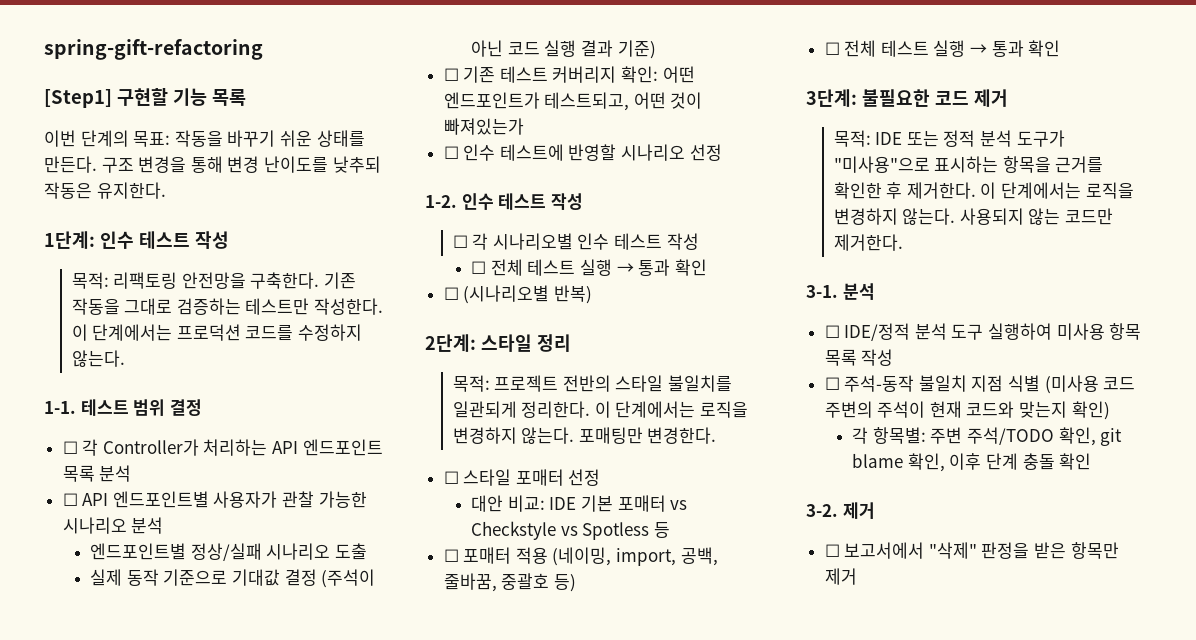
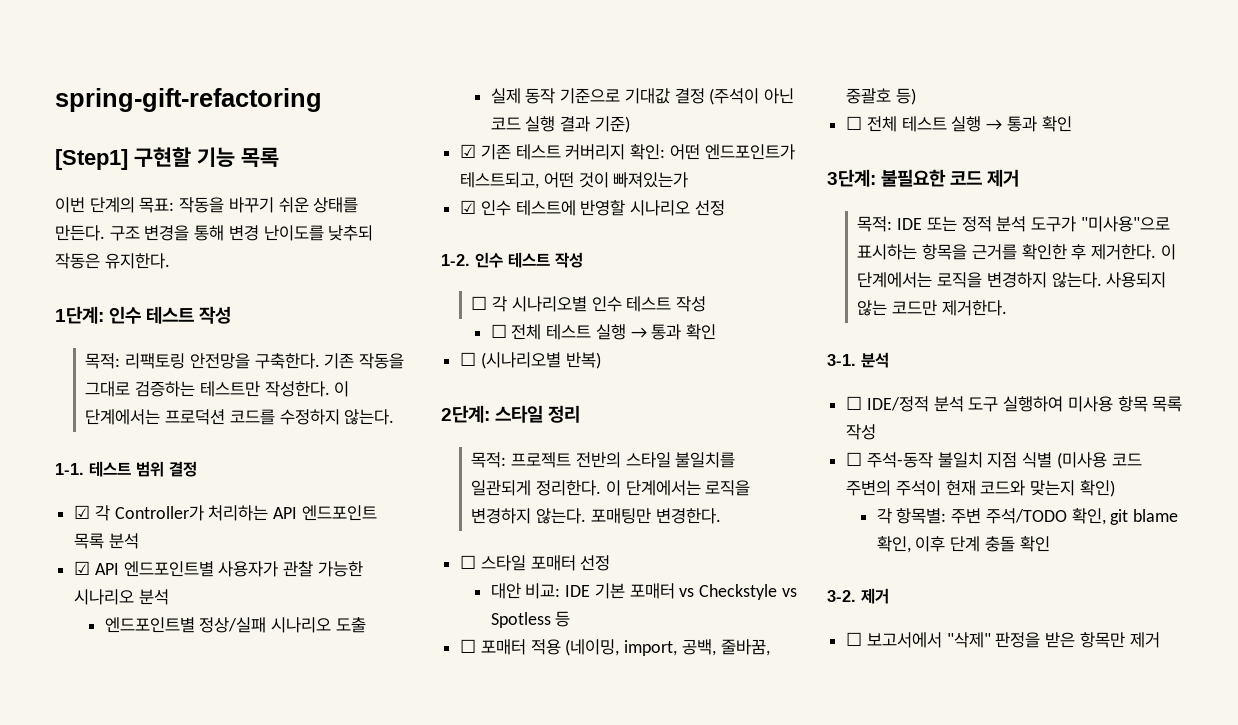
- ☐ 각 Controller가 처리하는 API 엔드포인트 목록 분석
+ ☑ 각 Controller가 처리하는 API 엔드포인트 목록 분석
- ☐ API 엔드포인트별 사용자가 관찰 가능한 시나리오 분석
+ ☑ API 엔드포인트별 사용자가 관찰 가능한 시나리오 분석
- ☐ 기존 테스트 커버리지 확인: 어떤 엔드포인트가 테스트되고, 어떤 것이 빠져있는가
+ ☑ 기존 테스트 커버리지 확인: 어떤 엔드포인트가 테스트되고, 어떤 것이 빠져있는가
- ☐ 인수 테스트에 반영할 시나리오 선정
+ ☑ 인수 테스트에 반영할 시나리오 선정

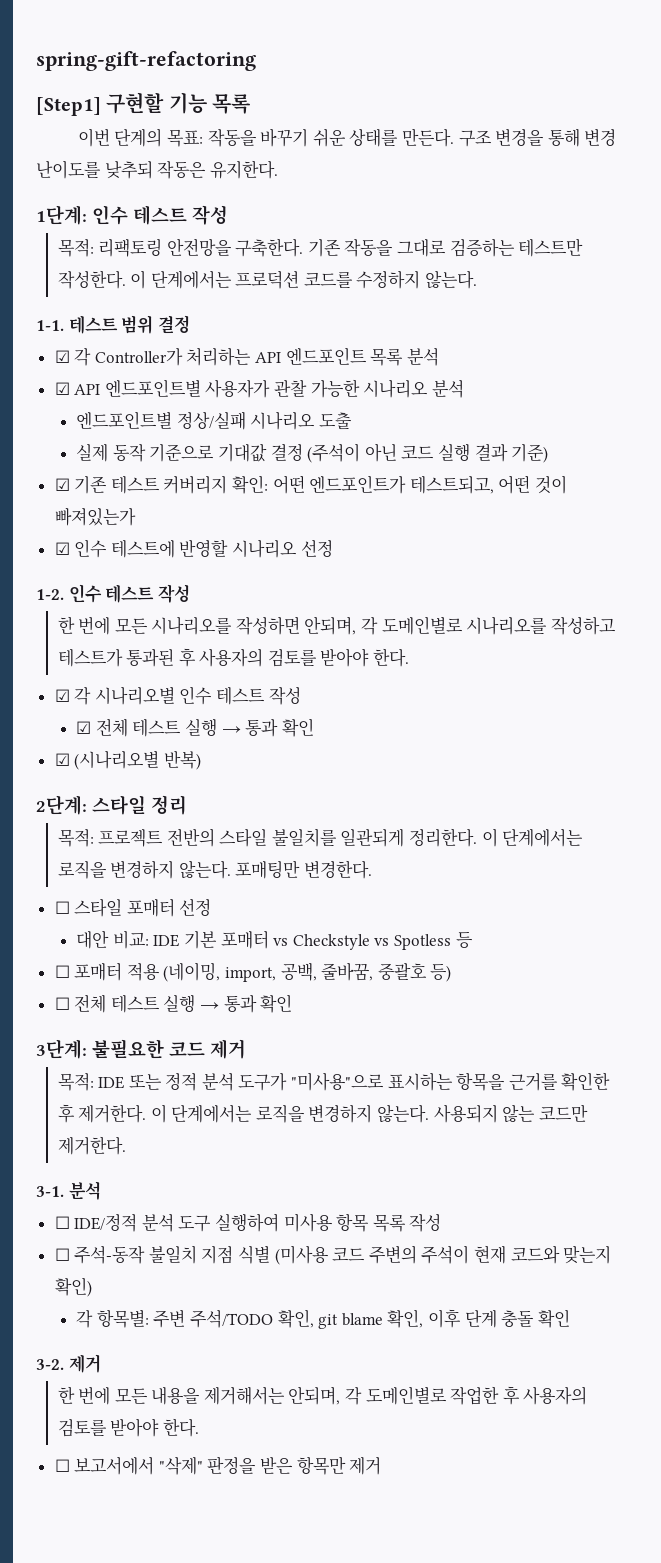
- ☐ 각 시나리오별 인수 테스트 작성
- ☐ 전체 테스트 실행 → 통과 확인
- ☐ (시나리오별 반복)
+ 한 번에 모든 시나리오를 작성하면 안되며, 각 도메인별로 시나리오를 작성하고 테스트가 통과된 후 사용자의 검토를 받아야 한다.
+ ☑ 각 시나리오별 인수 테스트 작성
+ ☑ 전체 테스트 실행 → 통과 확인
+ ☑ (시나리오별 반복)
+ 한 번에 모든 내용을 제거해서는 안되며, 각 도메인별로 작업한 후 사용자의 검토를 받아야 한다.

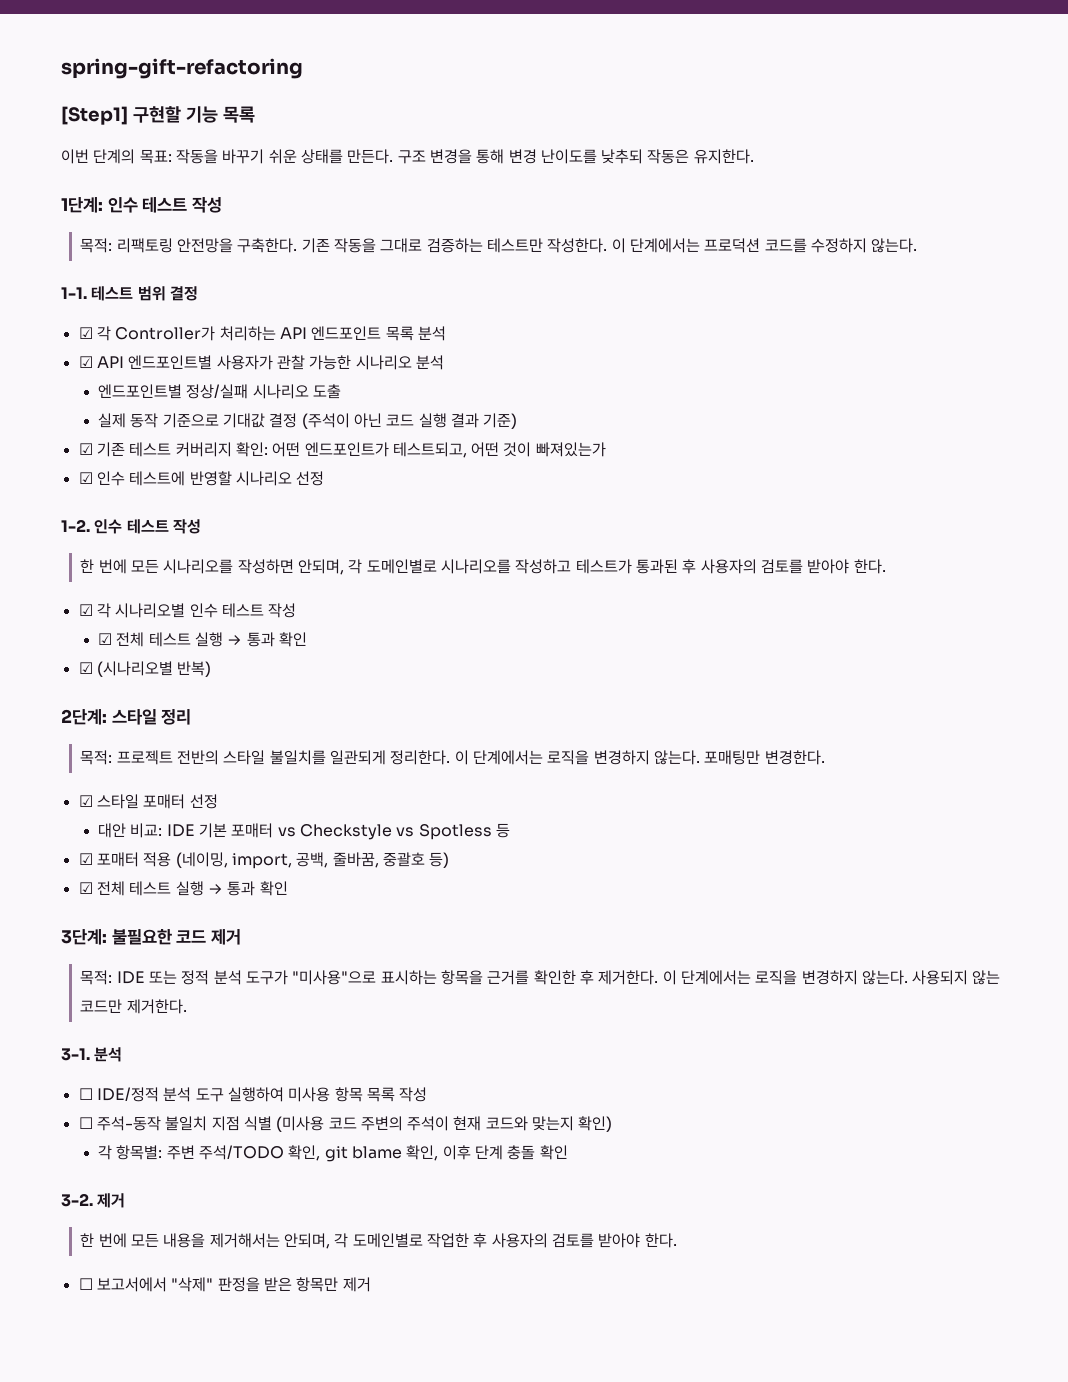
- ☐ 스타일 포매터 선정
+ ☑ 스타일 포매터 선정
- ☐ 포매터 적용 (네이밍, import, 공백, 줄바꿈, 중괄호 등)
- ☐ 전체 테스트 실행 → 통과 확인
+ ☑ 포매터 적용 (네이밍, import, 공백, 줄바꿈, 중괄호 등)
+ ☑ 전체 테스트 실행 → 통과 확인

